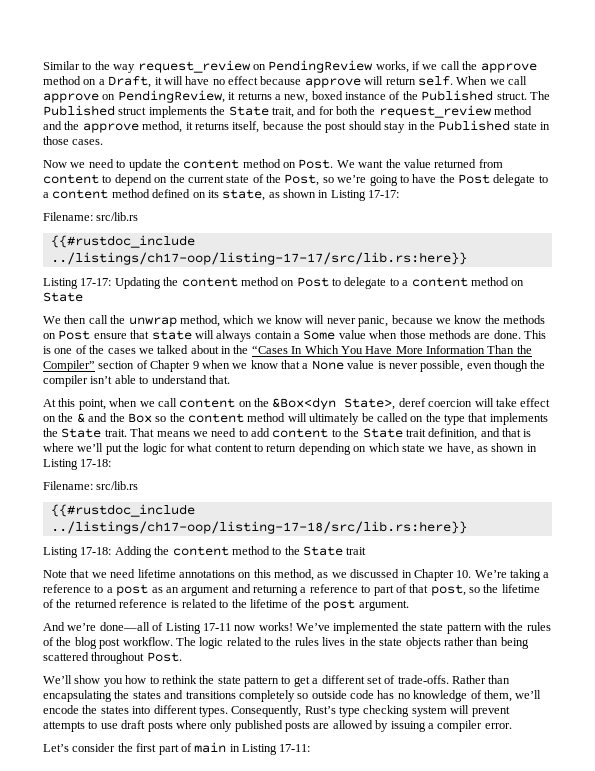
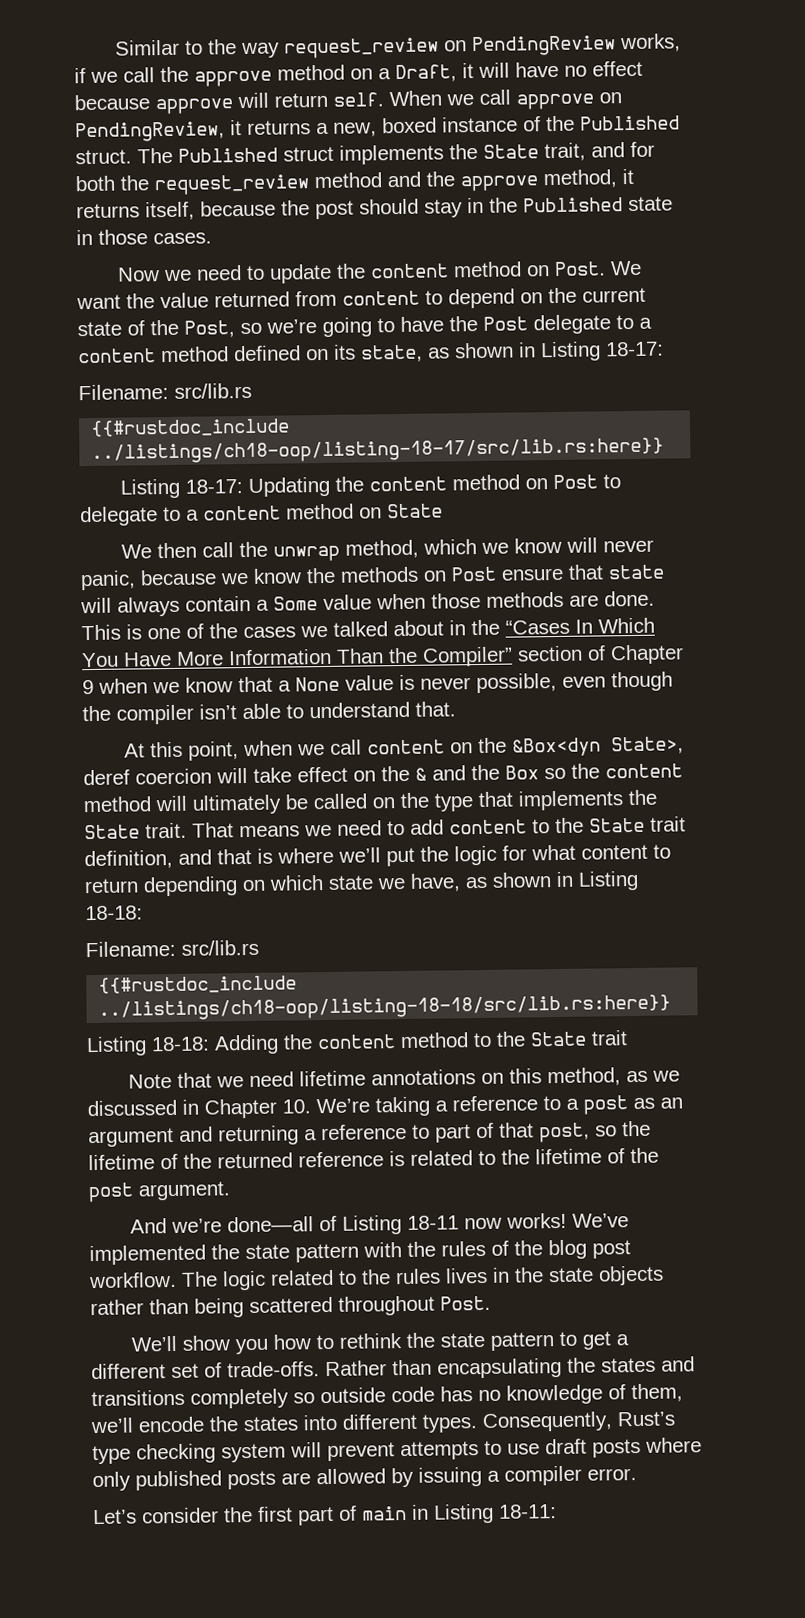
- We want the value returned from content to depend on the current state of the Post, so we’re going to have the Post delegate to a content method defined on its state, as shown in Listing 17-17:
+ We want the value returned from content to depend on the current state of the Post, so we’re going to have the Post delegate to a content method defined on its state, as shown in Listing 18-17:
  Filename: src/lib.rs
- {{#rustdoc_include ../listings/ch17-oop/listing-17-17/src/lib.rs:here}}
- Listing 17-17: Updating the content method on Post to delegate to a content method on State
+ {{#rustdoc_include ../listings/ch18-oop/listing-18-17/src/lib.rs:here}}
+ Listing 18-17: Updating the content method on Post to delegate to a content method on State
- That means we need to add content to the State trait definition, and that is where we’ll put the logic for what content to return depending on which state we have, as shown in Listing 17-18:
+ That means we need to add content to the State trait definition, and that is where we’ll put the logic for what content to return depending on which state we have, as shown in Listing 18-18:
  Filename: src/lib.rs
- {{#rustdoc_include ../listings/ch17-oop/listing-17-18/src/lib.rs:here}}
- Listing 17-18: Adding the content method to the State trait
+ {{#rustdoc_include ../listings/ch18-oop/listing-18-18/src/lib.rs:here}}
+ Listing 18-18: Adding the content method to the State trait
- And we’re done—all of Listing 17-11 now works!
+ And we’re done—all of Listing 18-11 now works!
- Let’s consider the first part of main in Listing 17-11:
+ Let’s consider the first part of main in Listing 18-11:

